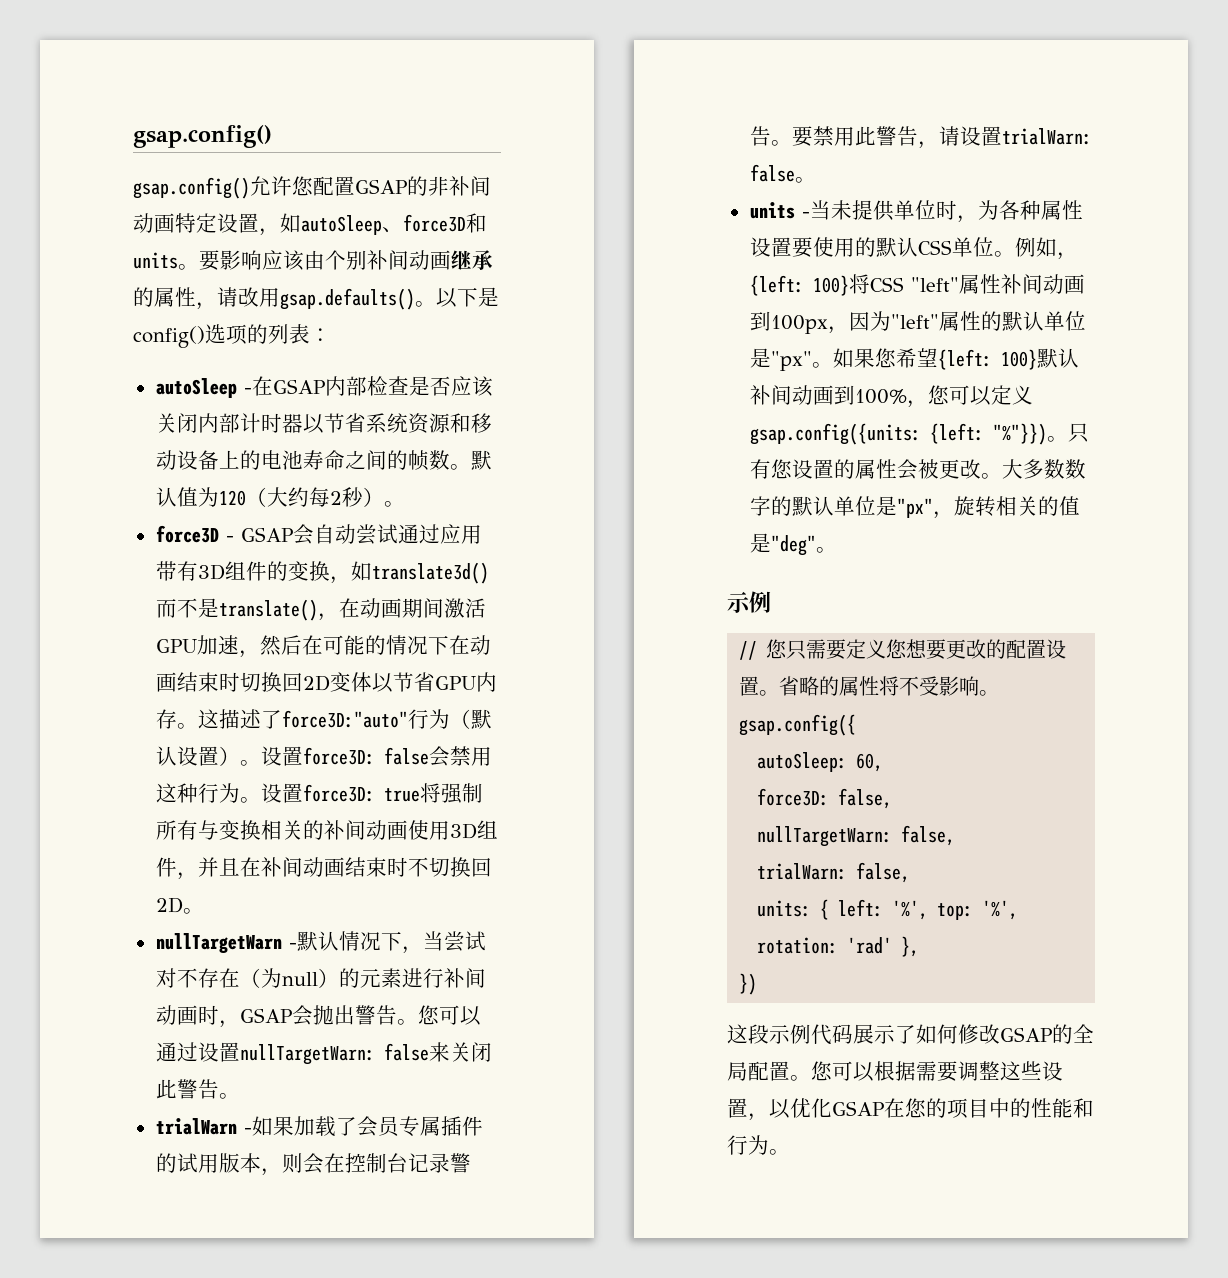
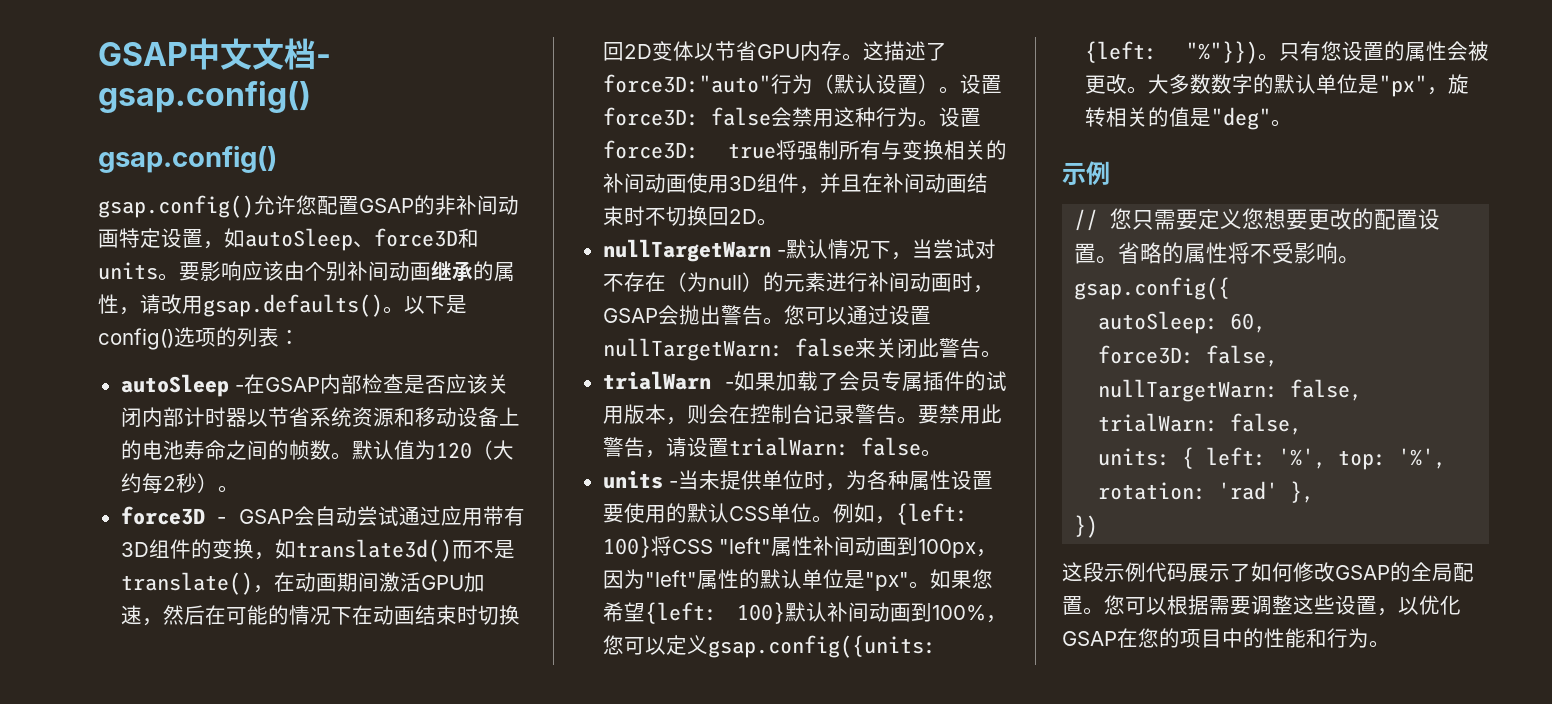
+ GSAP中文文档- gsap.config()

